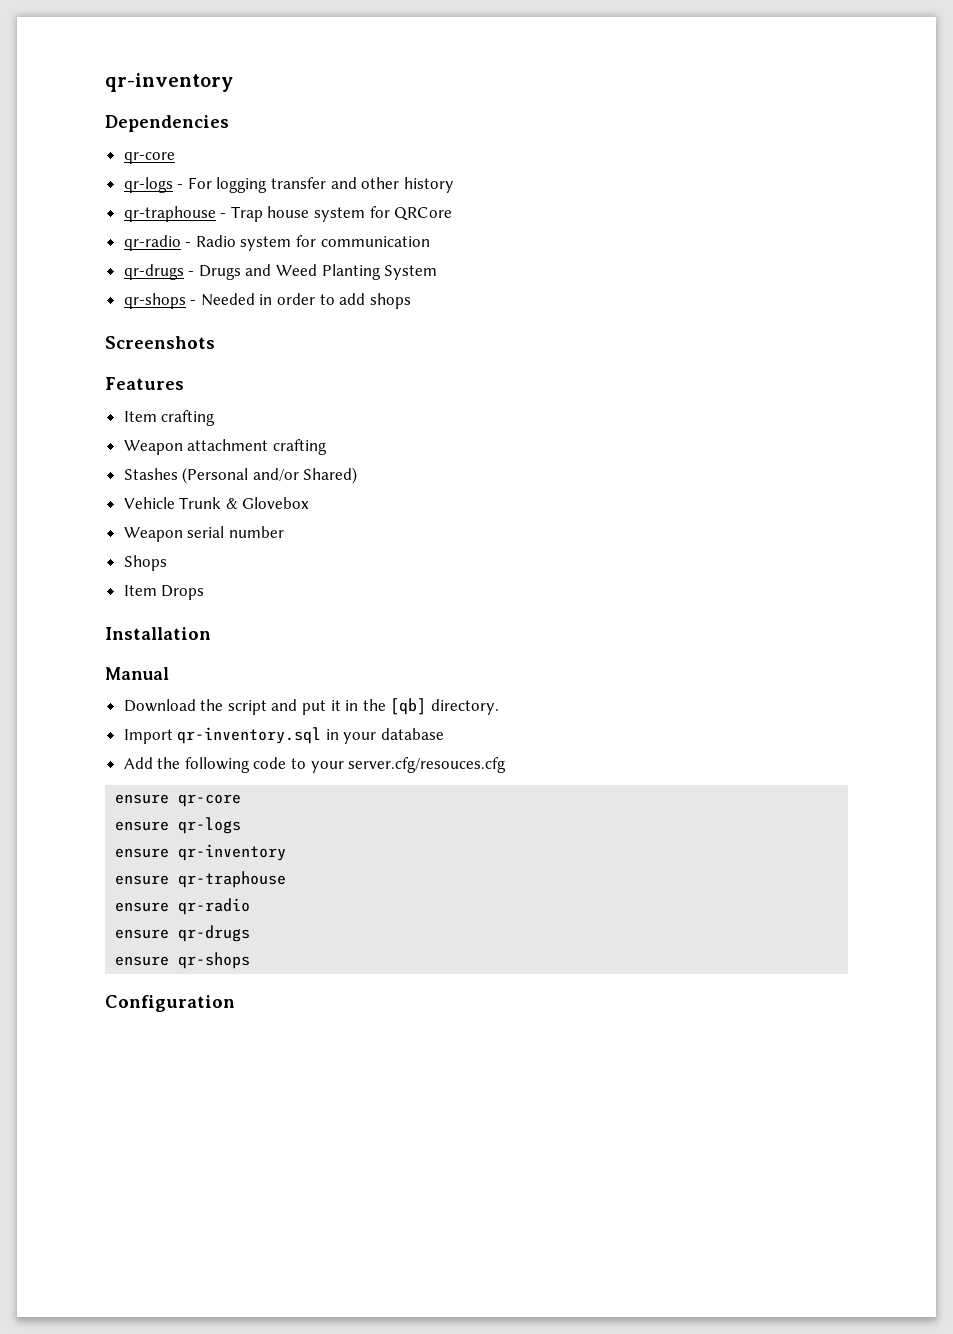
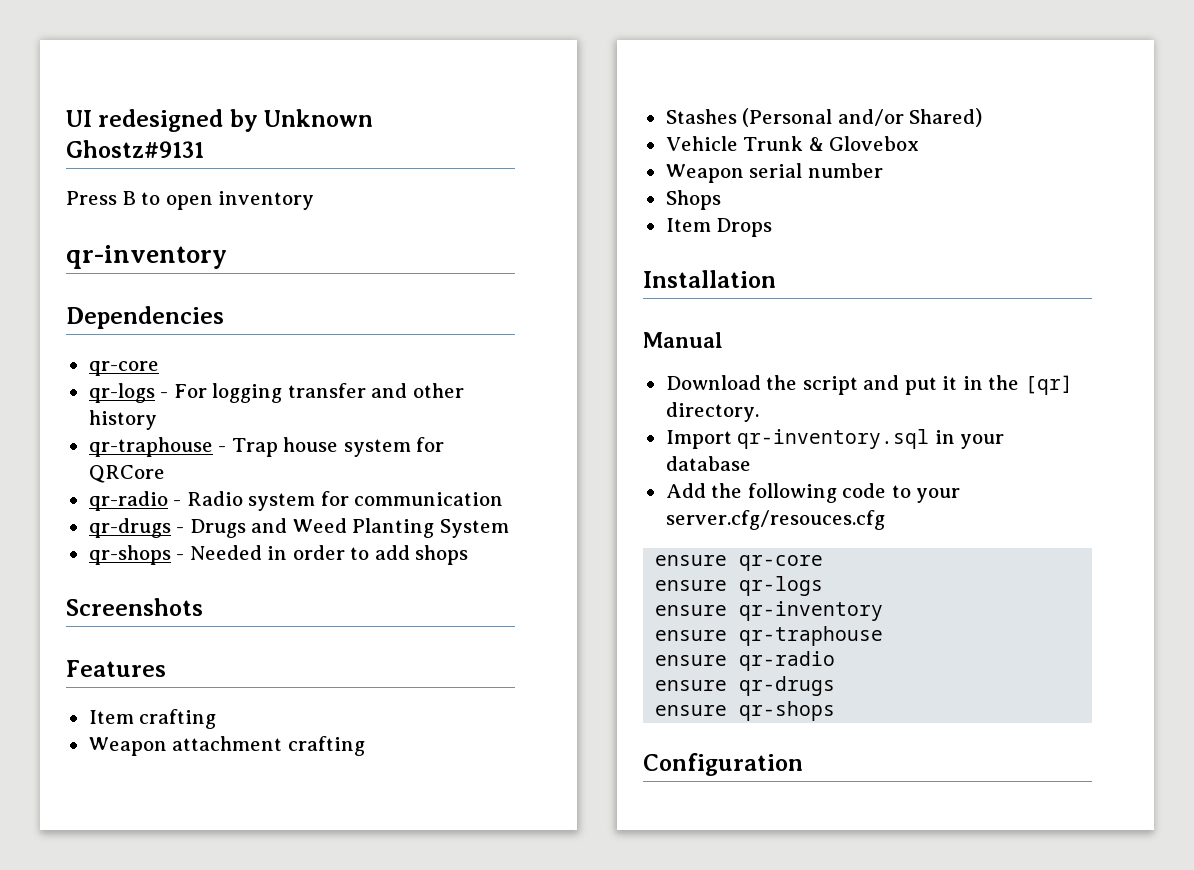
+ UI redesigned by Unknown Ghostz#9131
+ Press B to open inventory
- Download the script and put it in the [qb] directory.
+ Download the script and put it in the [qr] directory.

